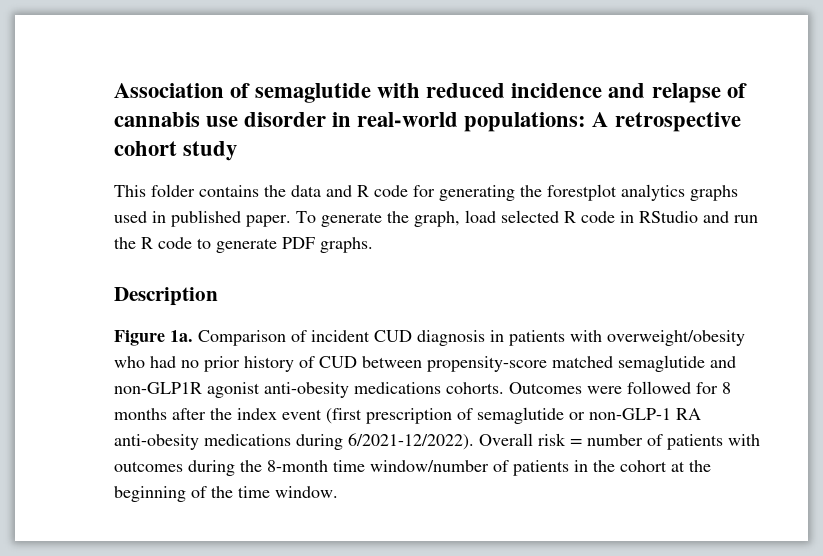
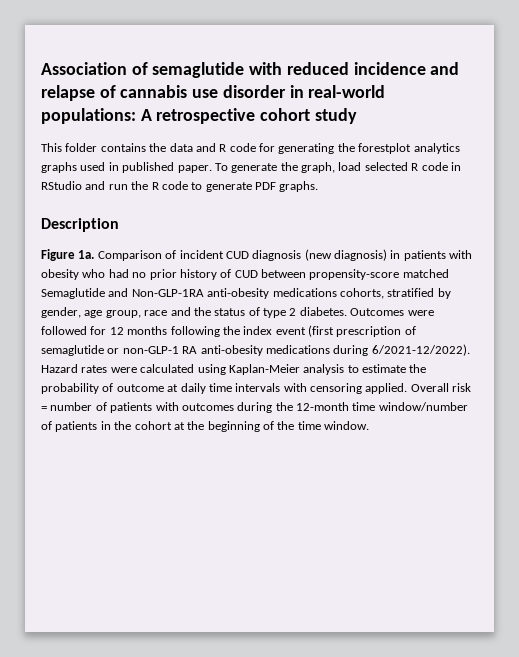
- Comparison of incident CUD diagnosis in patients with overweight/obesity who had no prior history of CUD between propensity-score matched semaglutide and non-GLP1R agonist anti-obesity medications cohorts.
+ Comparison of incident CUD diagnosis (new diagnosis) in patients with obesity who had no prior history of CUD between propensity-score matched Semaglutide and Non-GLP-1RA anti-obesity medications cohorts, stratified by gender, age group, race and the status of type 2 diabetes.
- Outcomes were followed for 8 months after the index event (first prescription of semaglutide or non-GLP-1 RA anti-obesity medications during 6/2021-12/2022).
+ Outcomes were followed for 12 months following the index event (first prescription of semaglutide or non-GLP-1 RA anti-obesity medications during 6/2021-12/2022).
+ Hazard rates were calculated using Kaplan-Meier analysis to estimate the probability of outcome at daily time intervals with censoring applied.
- Overall risk = number of patients with outcomes during the 8-month time window/number of patients in the cohort at the beginning of the time window.
+ Overall risk = number of patients with outcomes during the 12-month time window/number of patients in the cohort at the beginning of the time window.

